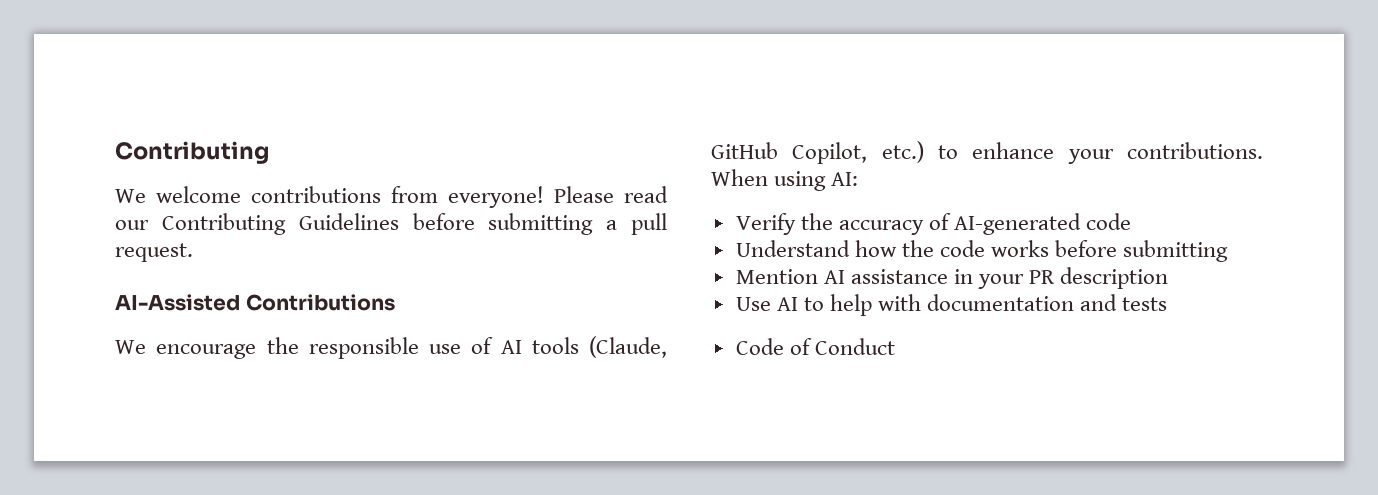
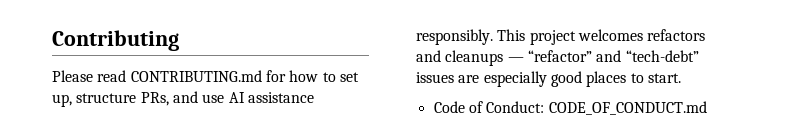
- We welcome contributions from everyone! Please read our Contributing Guidelines before submitting a pull request.
- AI-Assisted Contributions
- We encourage the responsible use of AI tools (Claude, GitHub Copilot, etc.) to enhance your contributions. When using AI:
- Verify the accuracy of AI-generated code
- Understand how the code works before submitting
- Mention AI assistance in your PR description
- Use AI to help with documentation and tests
+ Please read CONTRIBUTING.md for how to set up, structure PRs, and use AI assistance responsibly. This project welcomes refactors and cleanups — “refactor” and “tech-debt” issues are especially good places to start.
- Code of Conduct
+ Code of Conduct: CODE_OF_CONDUCT.md

